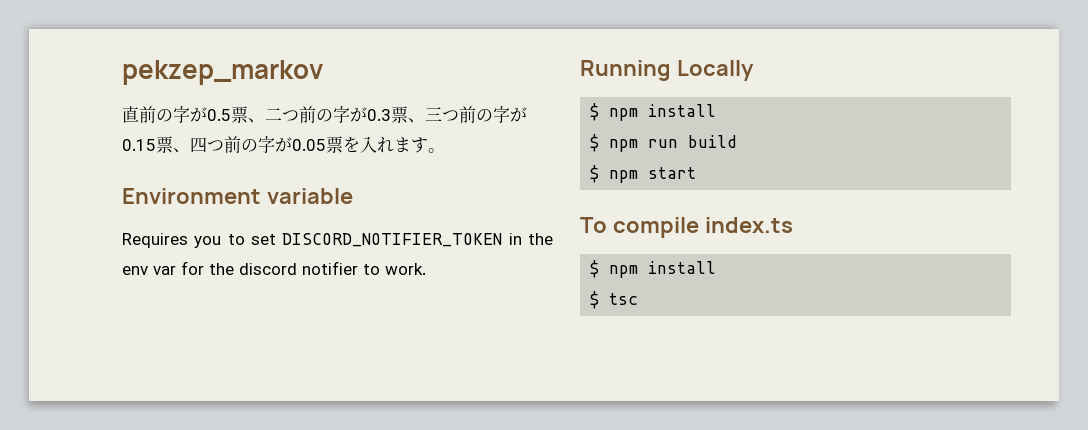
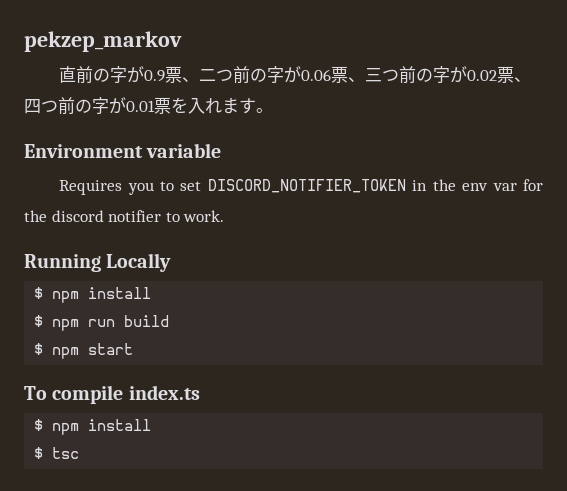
- 直前の字が0.5票、二つ前の字が0.3票、三つ前の字が0.15票、四つ前の字が0.05票を入れます。
+ 直前の字が0.9票、二つ前の字が0.06票、三つ前の字が0.02票、四つ前の字が0.01票を入れます。

